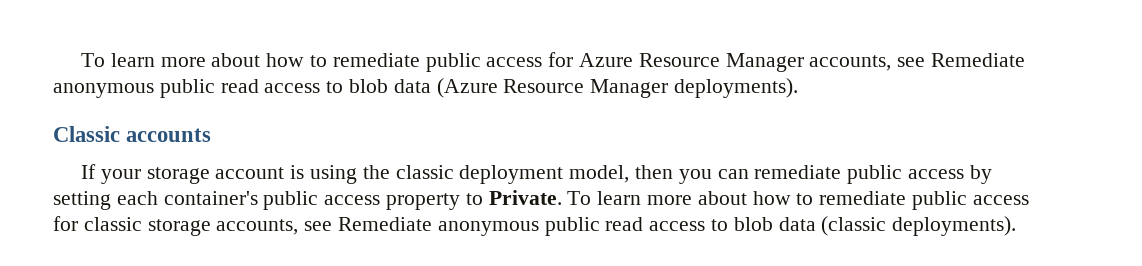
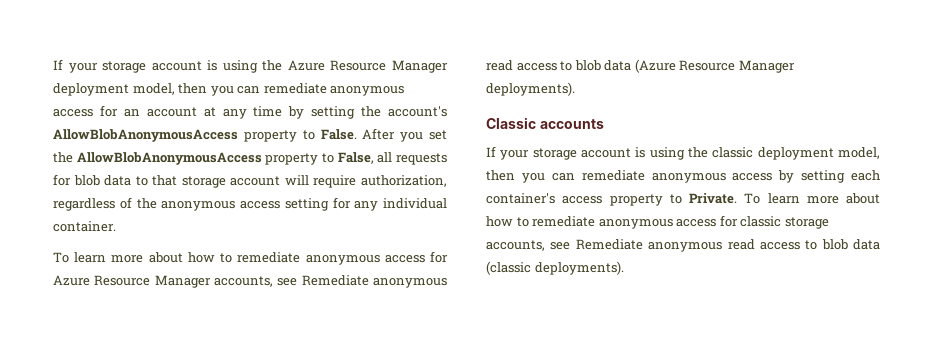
- To learn more about how to remediate public access for Azure Resource Manager accounts, see Remediate anonymous public read access to blob data (Azure Resource Manager deployments).
+ If your storage account is using the Azure Resource Manager deployment model, then you can remediate anonymous access for an account at any time by setting the account's AllowBlobAnonymousAccess property to False. After you set the AllowBlobAnonymousAccess property to False, all requests for blob data to that storage account will require authorization, regardless of the anonymous access setting for any individual container.
+ To learn more about how to remediate anonymous access for Azure Resource Manager accounts, see Remediate anonymous read access to blob data (Azure Resource Manager deployments).
- If your storage account is using the classic deployment model, then you can remediate public access by setting each container's public access property to Private.
+ If your storage account is using the classic deployment model, then you can remediate anonymous access by setting each container's access property to Private.
- To learn more about how to remediate public access for classic storage accounts, see Remediate anonymous public read access to blob data (classic deployments).
+ To learn more about how to remediate anonymous access for classic storage accounts, see Remediate anonymous read access to blob data (classic deployments).

